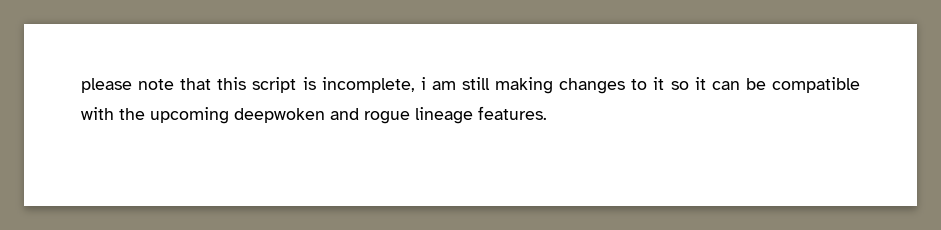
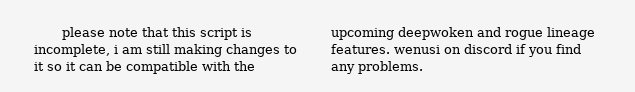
- please note that this script is incomplete, i am still making changes to it so it can be compatible with the upcoming deepwoken and rogue lineage features.
+ please note that this script is incomplete, i am still making changes to it so it can be compatible with the upcoming deepwoken and rogue lineage features. wenusi on discord if you find any problems.

